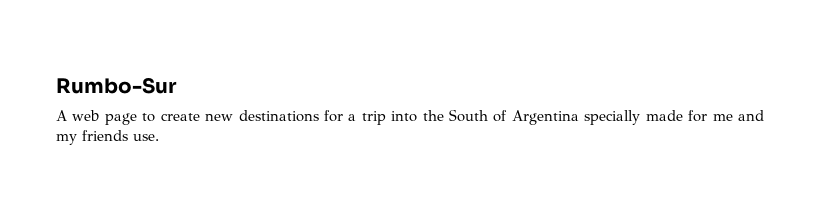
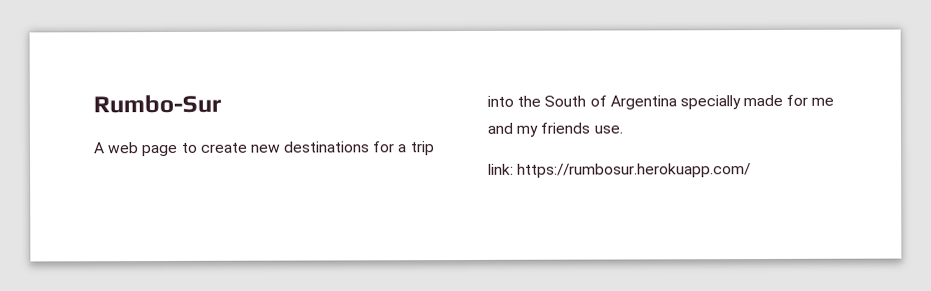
+ link: https://rumbosur.herokuapp.com/

